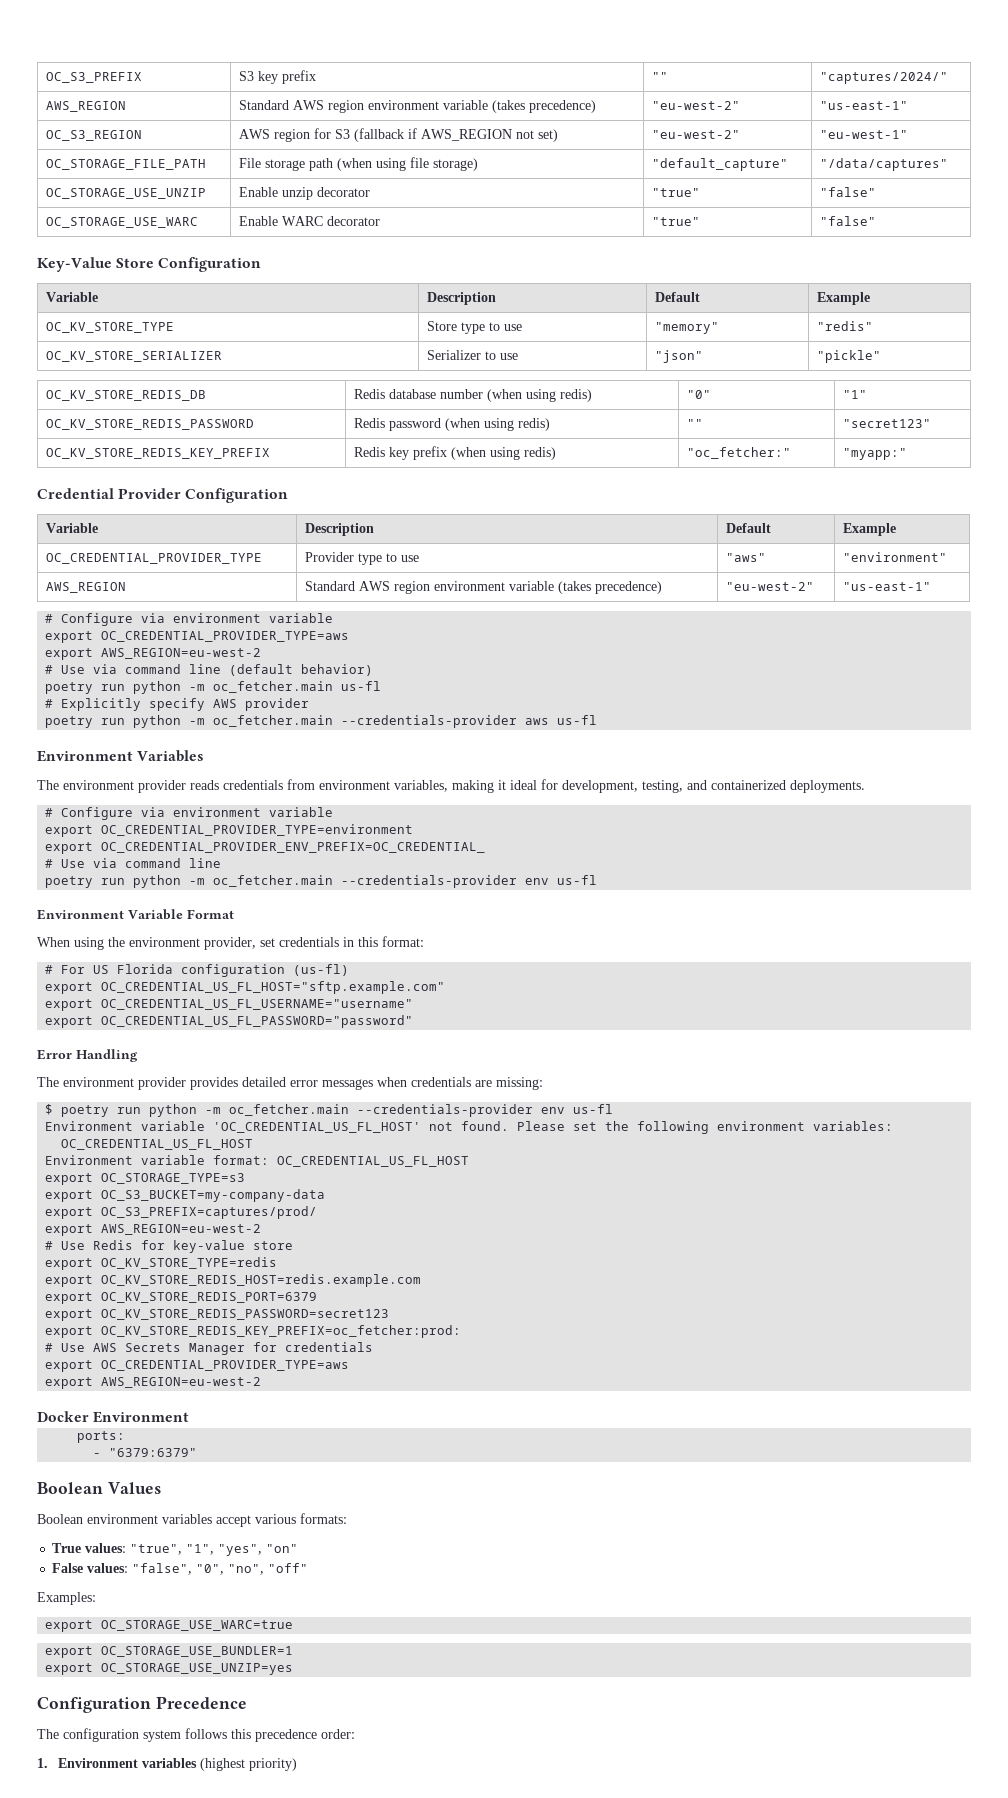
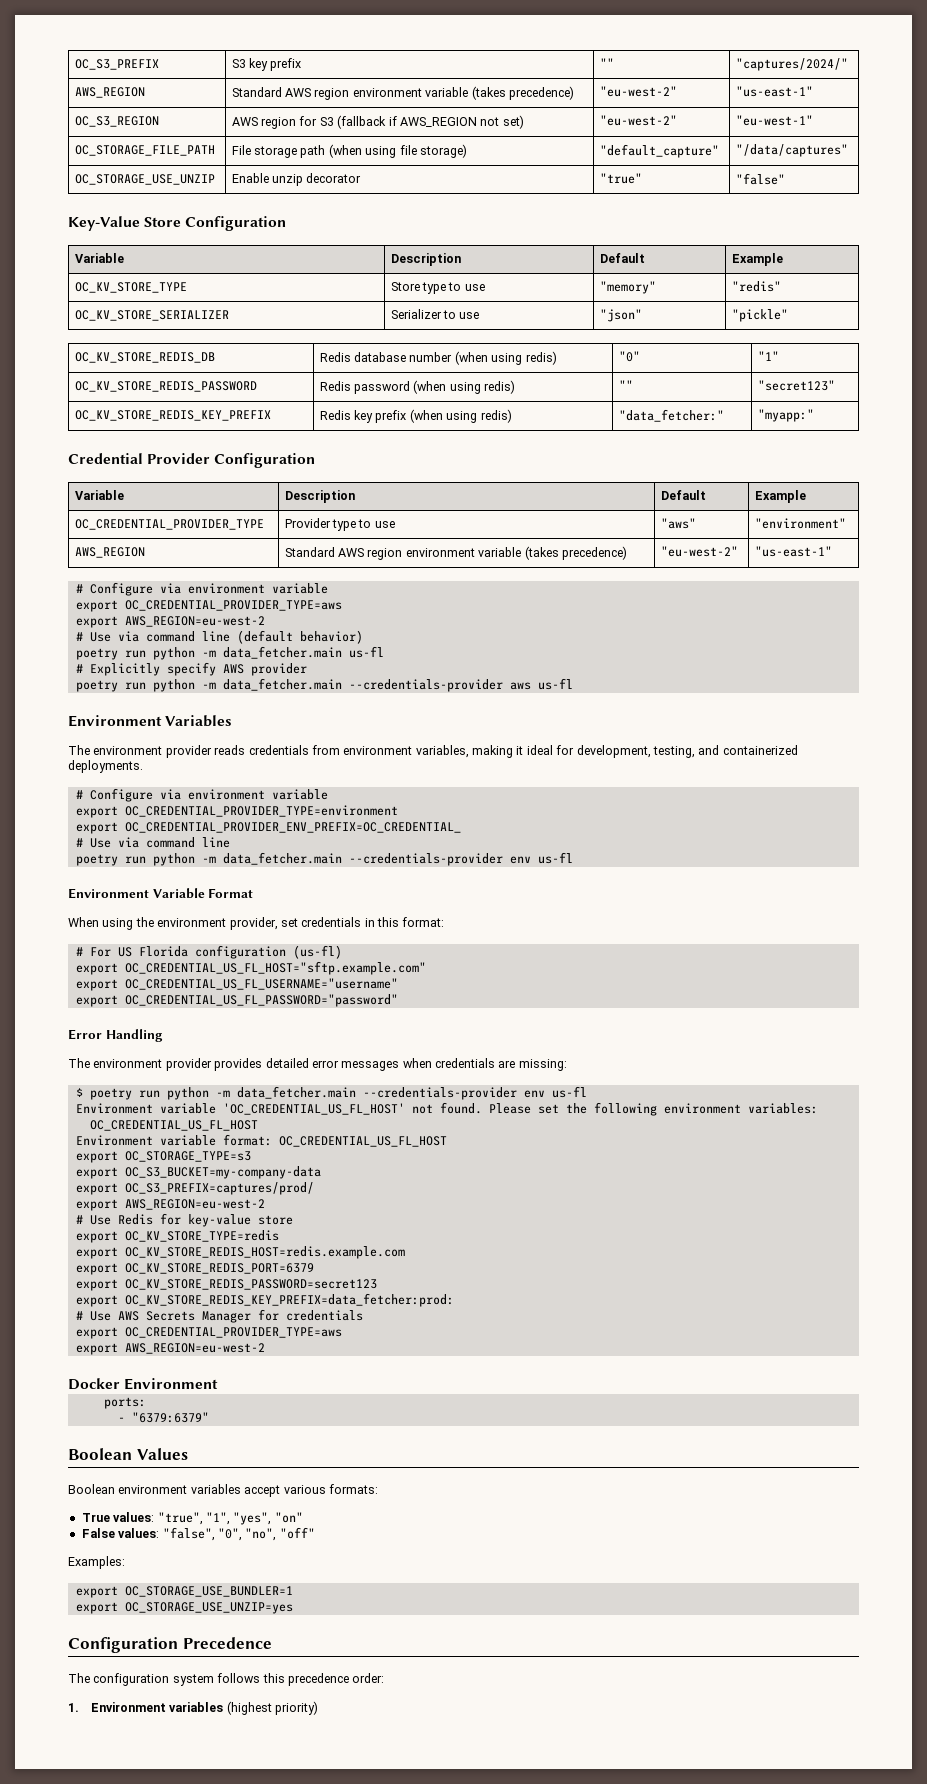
- OC_STORAGE_USE_WARC | Enable WARC decorator | "true" | "false"
- OC_KV_STORE_REDIS_KEY_PREFIX | Redis key prefix (when using redis) | "oc_fetcher:" | "myapp:"
+ OC_KV_STORE_REDIS_KEY_PREFIX | Redis key prefix (when using redis) | "data_fetcher:" | "myapp:"
- poetry run python -m oc_fetcher.main us-fl
+ poetry run python -m data_fetcher.main us-fl
- poetry run python -m oc_fetcher.main --credentials-provider aws us-fl
+ poetry run python -m data_fetcher.main --credentials-provider aws us-fl
  export OC_CREDENTIAL_PROVIDER_ENV_PREFIX=OC_CREDENTIAL_
  # Use via command line
- poetry run python -m oc_fetcher.main --credentials-provider env us-fl
+ poetry run python -m data_fetcher.main --credentials-provider env us-fl
- $ poetry run python -m oc_fetcher.main --credentials-provider env us-fl
+ $ poetry run python -m data_fetcher.main --credentials-provider env us-fl
- export OC_KV_STORE_REDIS_KEY_PREFIX=oc_fetcher:prod:
+ export OC_KV_STORE_REDIS_KEY_PREFIX=data_fetcher:prod:
- export OC_STORAGE_USE_WARC=true

